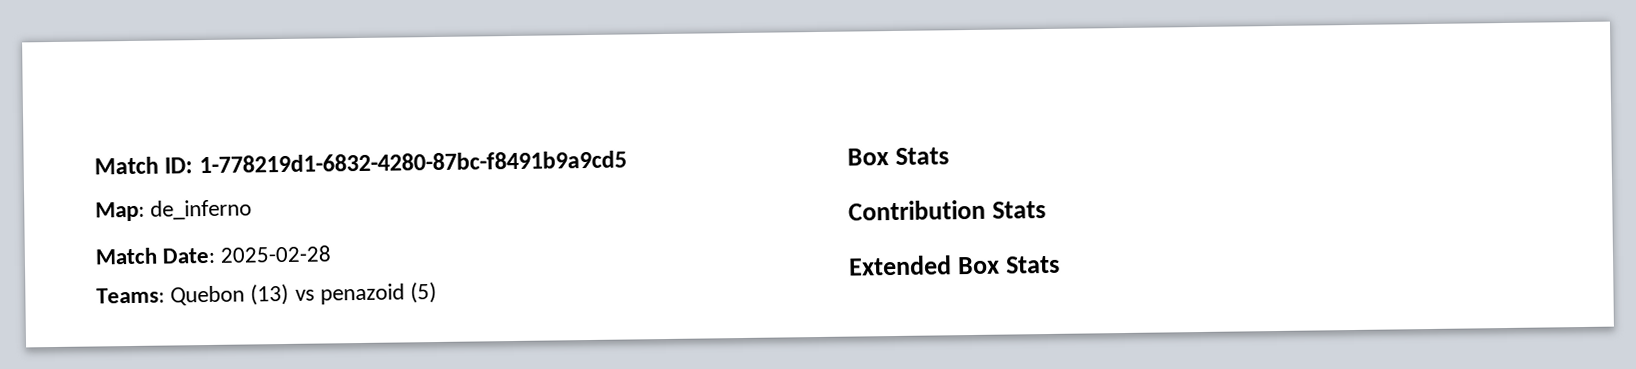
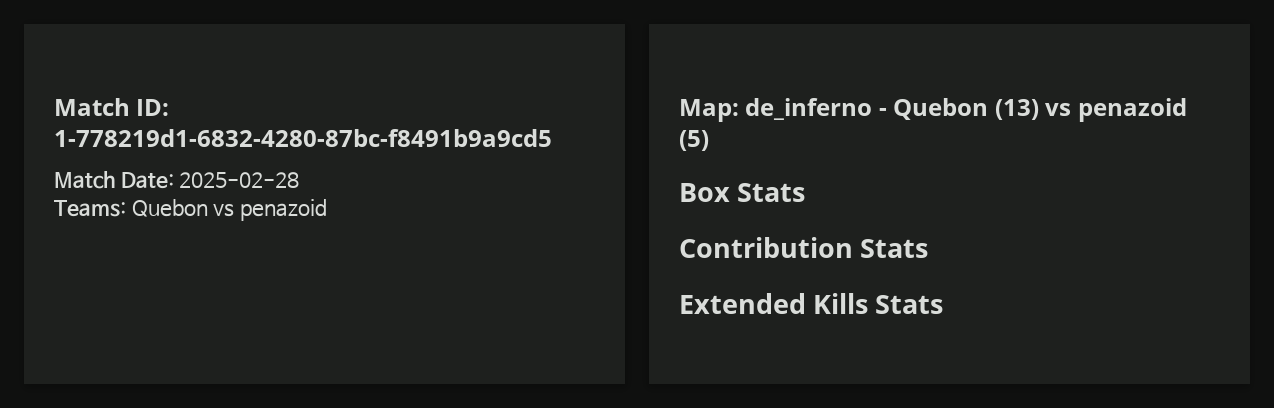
- Map: de_inferno
- Teams: Quebon (13) vs penazoid (5)
+ Teams: Quebon vs penazoid
+ Map: de_inferno - Quebon (13) vs penazoid (5)
- Extended Box Stats
+ Extended Kills Stats

